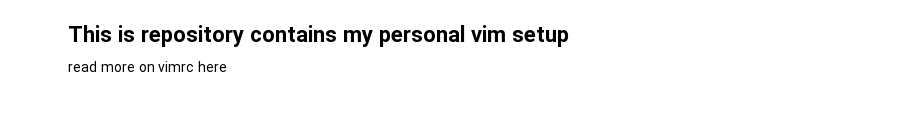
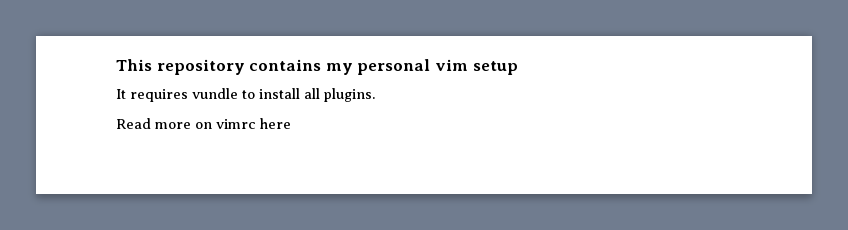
- This is repository contains my personal vim setup
+ This repository contains my personal vim setup
- read more on vimrc here
+ It requires vundle to install all plugins.
+ Read more on vimrc here

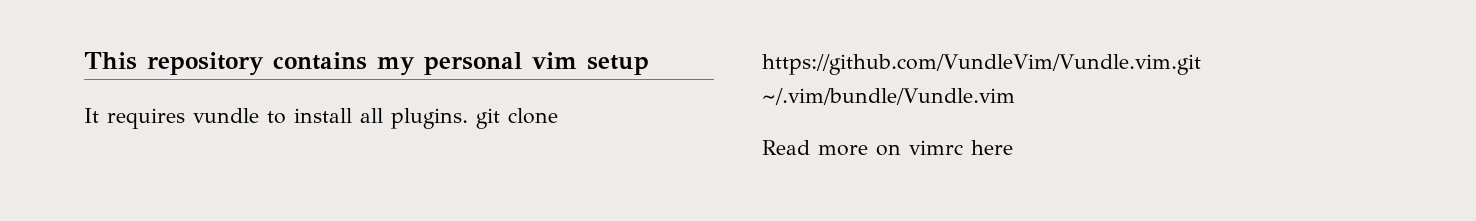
- It requires vundle to install all plugins.
+ It requires vundle to install all plugins. git clone https://github.com/VundleVim/Vundle.vim.git ~/.vim/bundle/Vundle.vim

